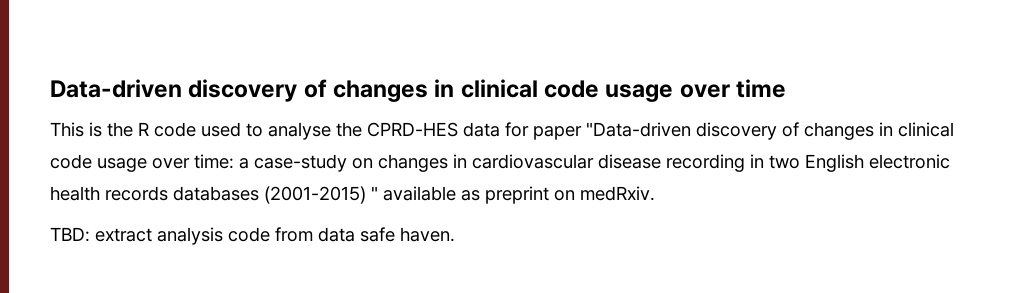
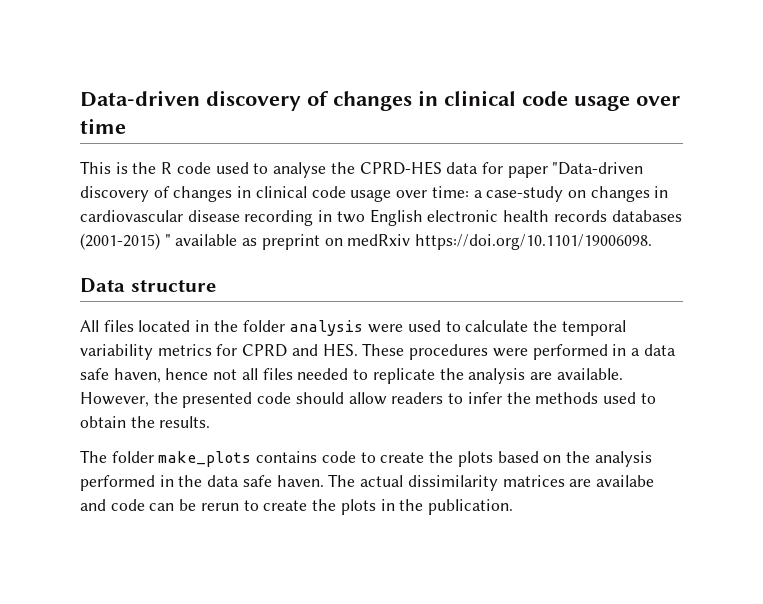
- This is the R code used to analyse the CPRD-HES data for paper "Data-driven discovery of changes in clinical code usage over time: a case-study on changes in cardiovascular disease recording in two English electronic health records databases (2001-2015) " available as preprint on medRxiv.
- TBD: extract analysis code from data safe haven.
+ This is the R code used to analyse the CPRD-HES data for paper "Data-driven discovery of changes in clinical code usage over time: a case-study on changes in cardiovascular disease recording in two English electronic health records databases (2001-2015) " available as preprint on medRxiv https://doi.org/10.1101/19006098.
+ Data structure
+ All files located in the folder analysis were used to calculate the temporal variability metrics for CPRD and HES. These procedures were performed in a data safe haven, hence not all files needed to replicate the analysis are available. However, the presented code should allow readers to infer the methods used to obtain the results.
+ The folder make_plots contains code to create the plots based on the analysis performed in the data safe haven. The actual dissimilarity matrices are availabe and code can be rerun to create the plots in the publication.

